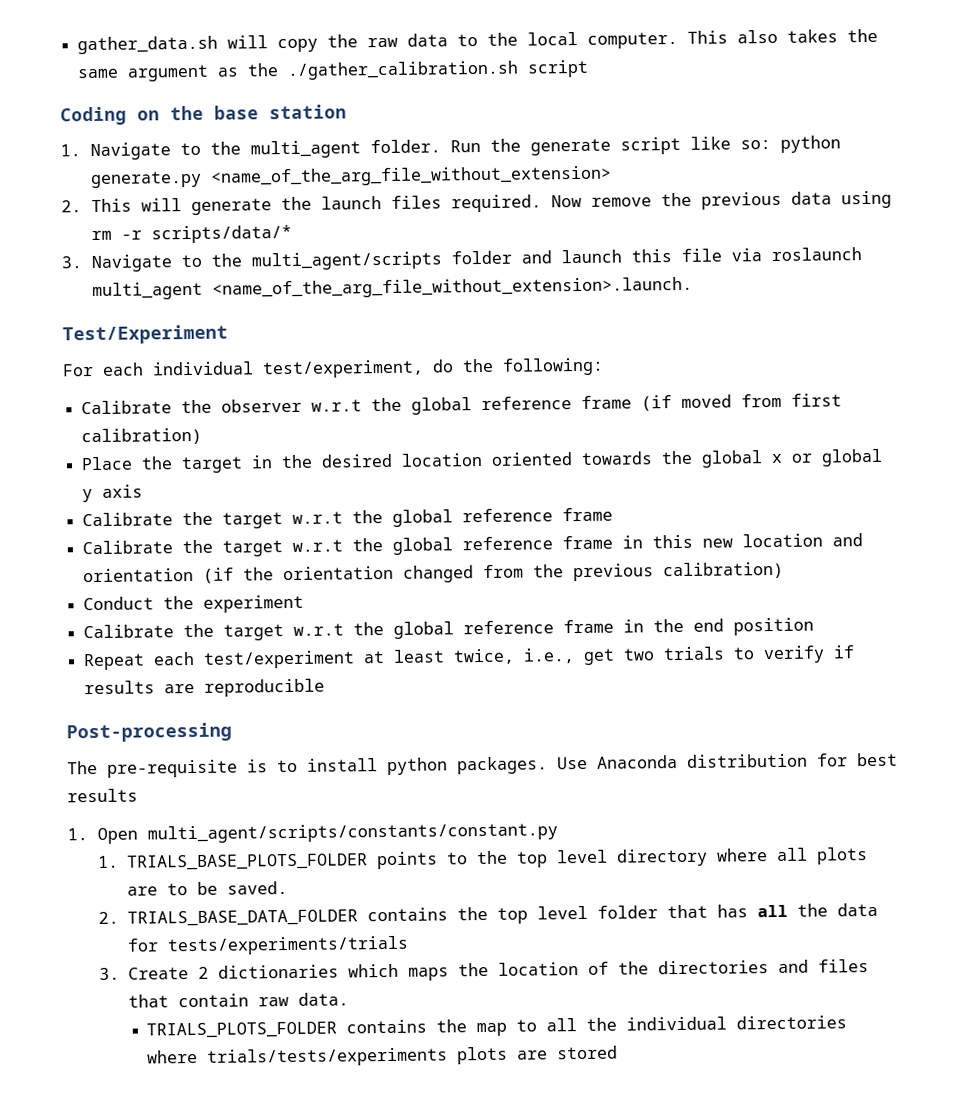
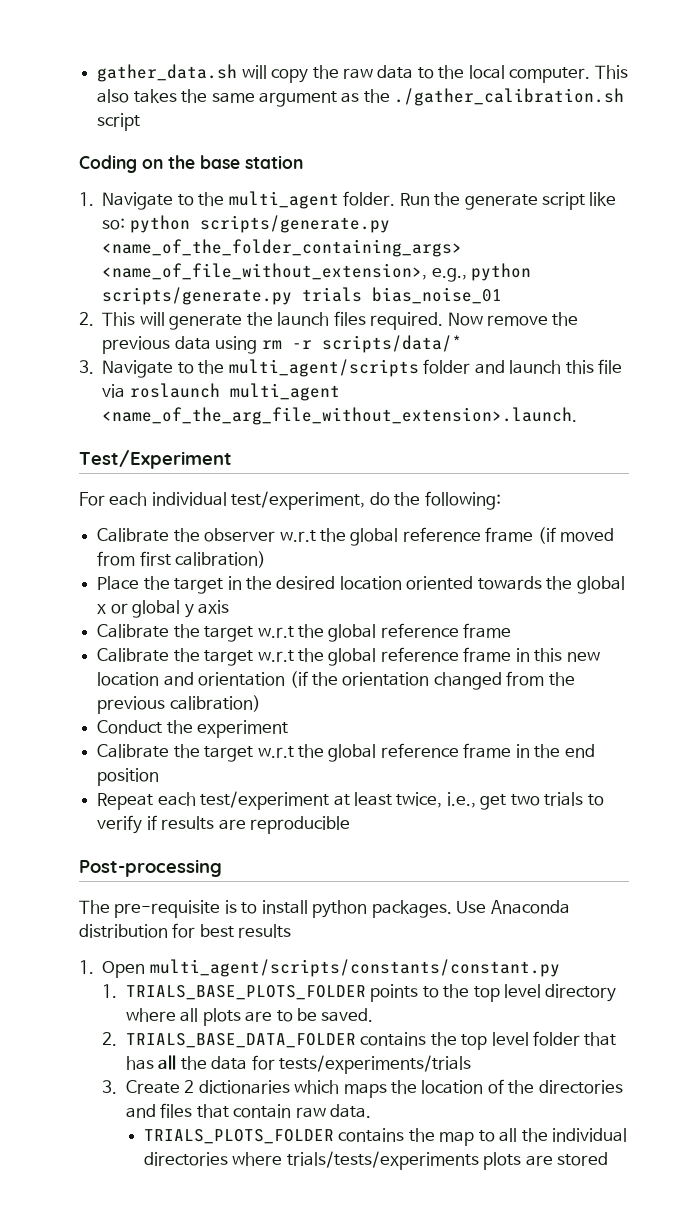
- Run the generate script like so: python generate.py <name_of_the_arg_file_without_extension>
+ Run the generate script like so: python scripts/generate.py <name_of_the_folder_containing_args> <name_of_file_without_extension>, e.g., python scripts/generate.py trials bias_noise_01

